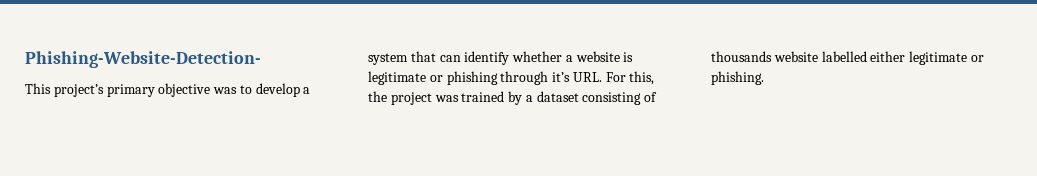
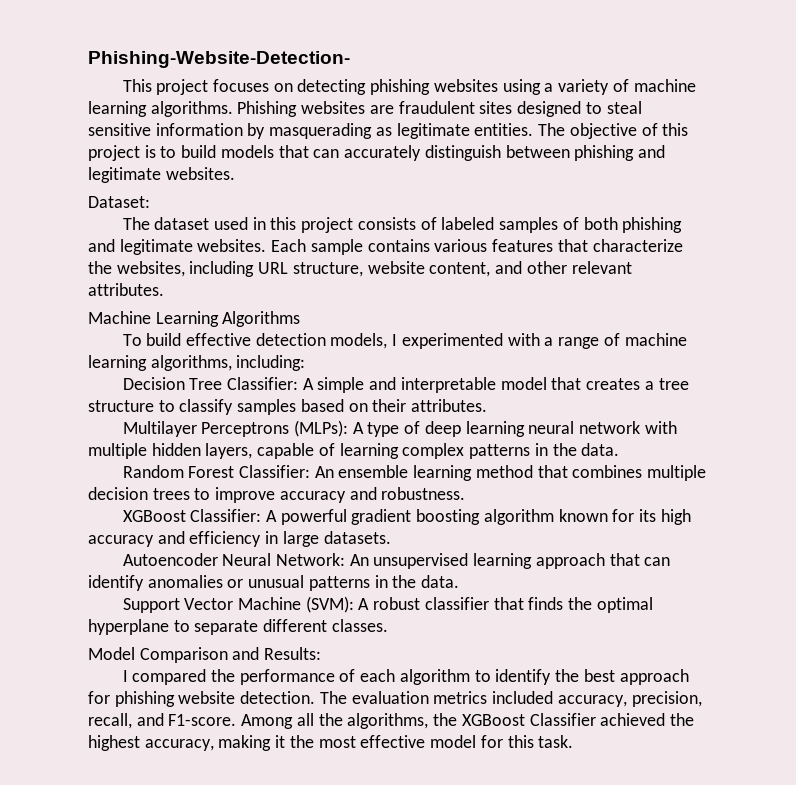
- This project’s primary objective was to develop a system that can identify whether a website is legitimate or phishing through it’s URL. For this, the project was trained by a dataset consisting of thousands website labelled either legitimate or phishing.
+ This project focuses on detecting phishing websites using a variety of machine learning algorithms. Phishing websites are fraudulent sites designed to steal sensitive information by masquerading as legitimate entities. The objective of this project is to build models that can accurately distinguish between phishing and legitimate websites.
+ Dataset:
+ The dataset used in this project consists of labeled samples of both phishing and legitimate websites. Each sample contains various features that characterize the websites, including URL structure, website content, and other relevant attributes.
+ Machine Learning Algorithms
+ To build effective detection models, I experimented with a range of machine learning algorithms, including:
+ Decision Tree Classifier: A simple and interpretable model that creates a tree structure to classify samples based on their attributes.
+ Multilayer Perceptrons (MLPs): A type of deep learning neural network with multiple hidden layers, capable of learning complex patterns in the data.
+ Random Forest Classifier: An ensemble learning method that combines multiple decision trees to improve accuracy and robustness.
+ XGBoost Classifier: A powerful gradient boosting algorithm known for its high accuracy and efficiency in large datasets.
+ Autoencoder Neural Network: An unsupervised learning approach that can identify anomalies or unusual patterns in the data.
+ Support Vector Machine (SVM): A robust classifier that finds the optimal hyperplane to separate different classes.
+ Model Comparison and Results:
+ I compared the performance of each algorithm to identify the best approach for phishing website detection. The evaluation metrics included accuracy, precision, recall, and F1-score. Among all the algorithms, the XGBoost Classifier achieved the highest accuracy, making it the most effective model for this task.

